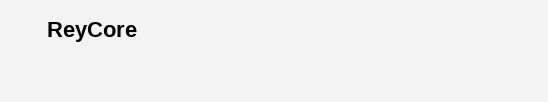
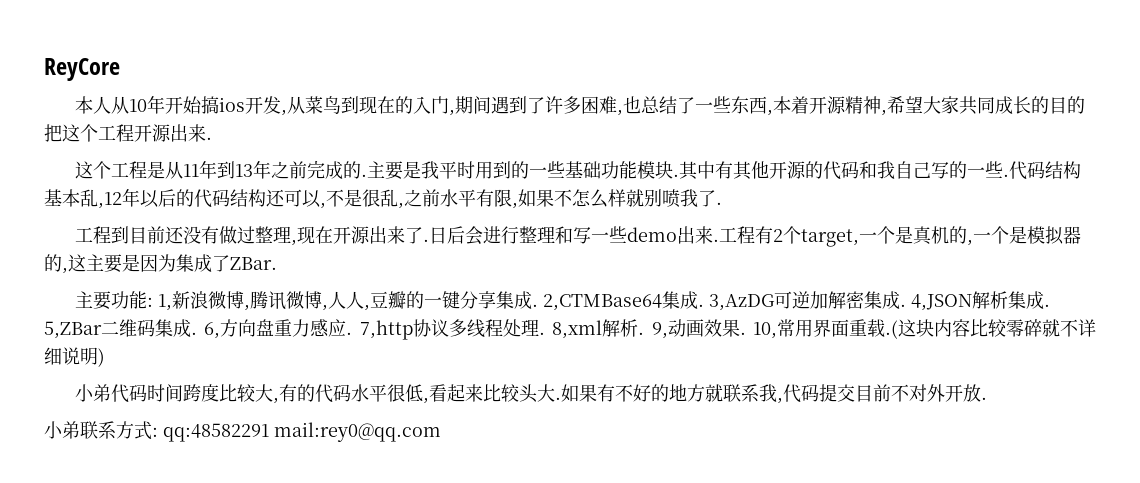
+ 本人从10年开始搞ios开发,从菜鸟到现在的入门,期间遇到了许多困难,也总结了一些东西,本着开源精神,希望大家共同成长的目的把这个工程开源出来.
+ 这个工程是从11年到13年之前完成的.主要是我平时用到的一些基础功能模块.其中有其他开源的代码和我自己写的一些.代码结构基本乱,12年以后的代码结构还可以,不是很乱,之前水平有限,如果不怎么样就别喷我了.
+ 工程到目前还没有做过整理,现在开源出来了.日后会进行整理和写一些demo出来.工程有2个target,一个是真机的,一个是模拟器的,这主要是因为集成了ZBar.
+ 主要功能: 1,新浪微博,腾讯微博,人人,豆瓣的一键分享集成. 2,CTMBase64集成. 3,AzDG可逆加解密集成. 4,JSON解析集成. 5,ZBar二维码集成. 6,方向盘重力感应. 7,http协议多线程处理. 8,xml解析. 9,动画效果. 10,常用界面重载.(这块内容比较零碎就不详细说明)
+ 小弟代码时间跨度比较大,有的代码水平很低,看起来比较头大.如果有不好的地方就联系我,代码提交目前不对外开放.
+ 小弟联系方式: qq:48582291 mail:rey0@qq.com

